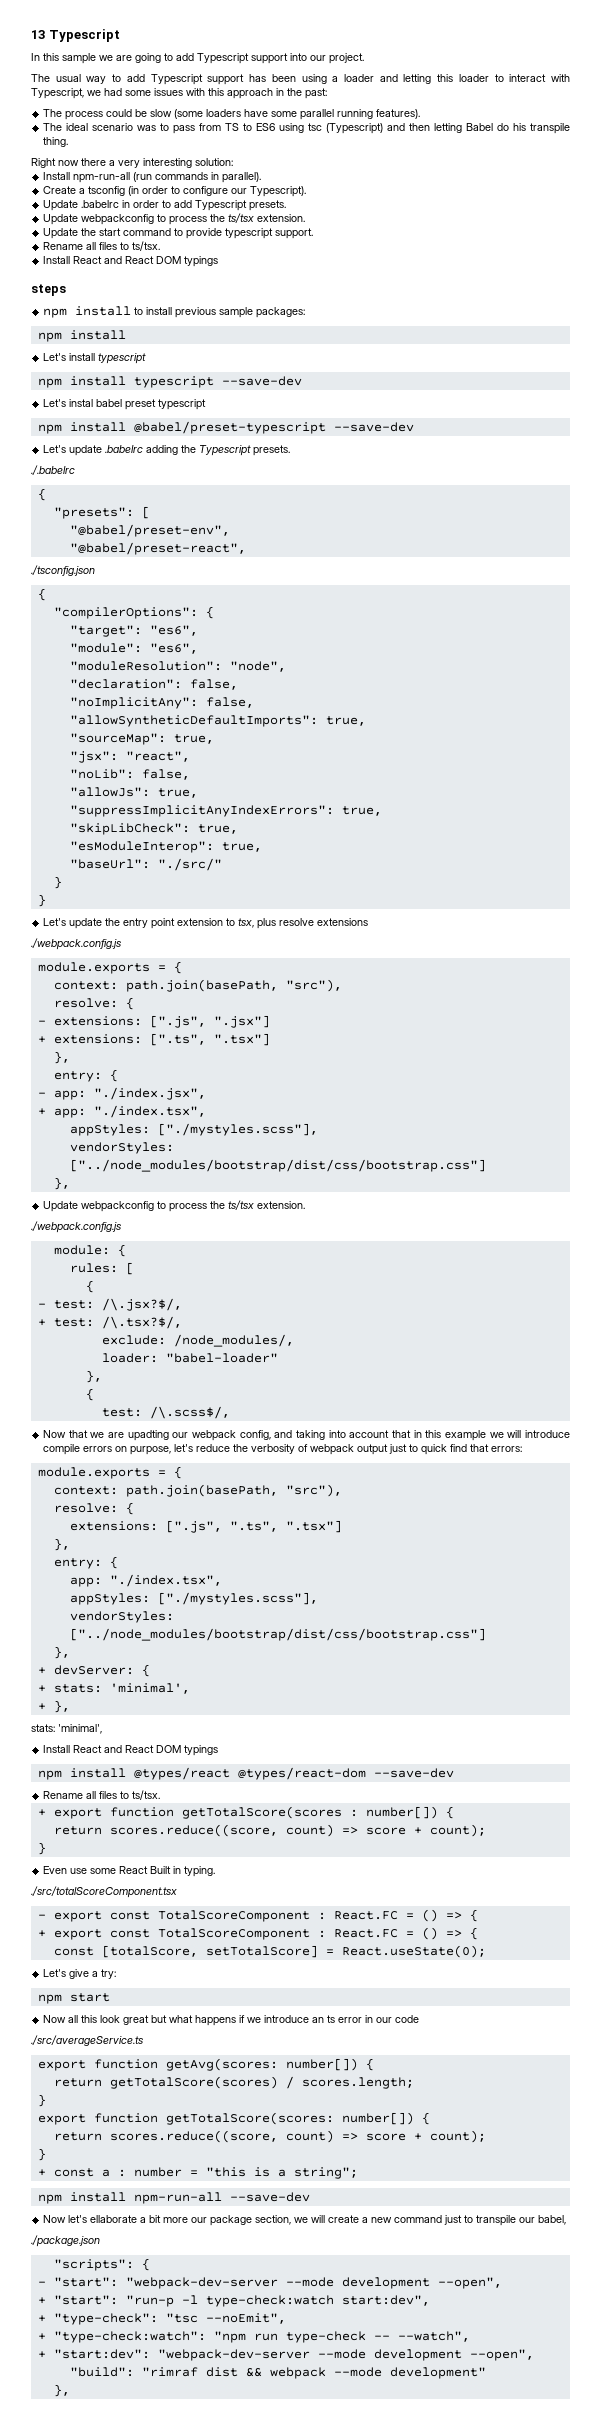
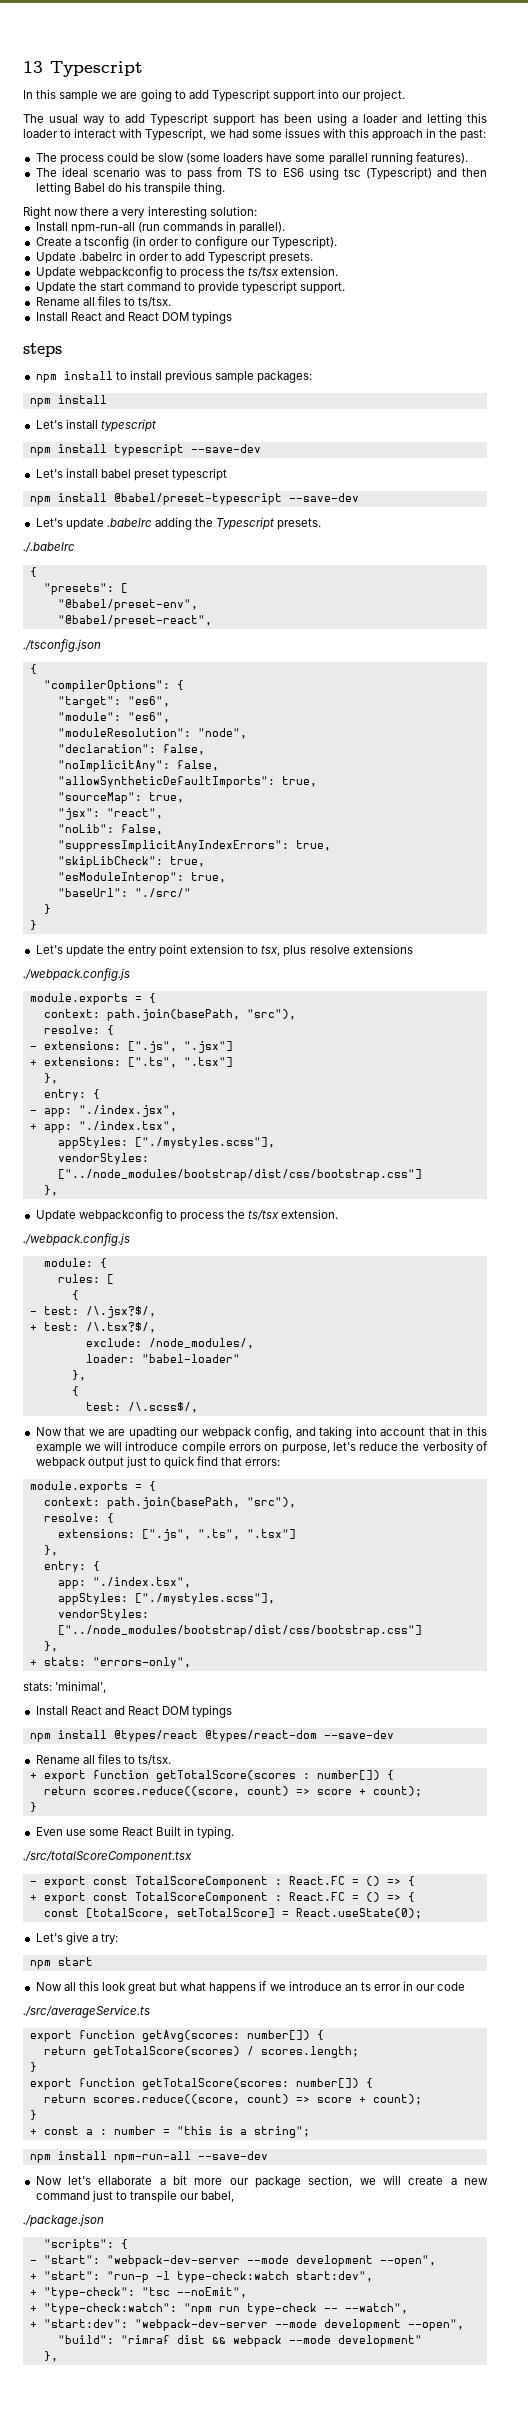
- Let's instal babel preset typescript
+ Let's install babel preset typescript
- "allowJs": true,
- + devServer: {
- + stats: 'minimal',
- + },
+ + stats: "errors-only",

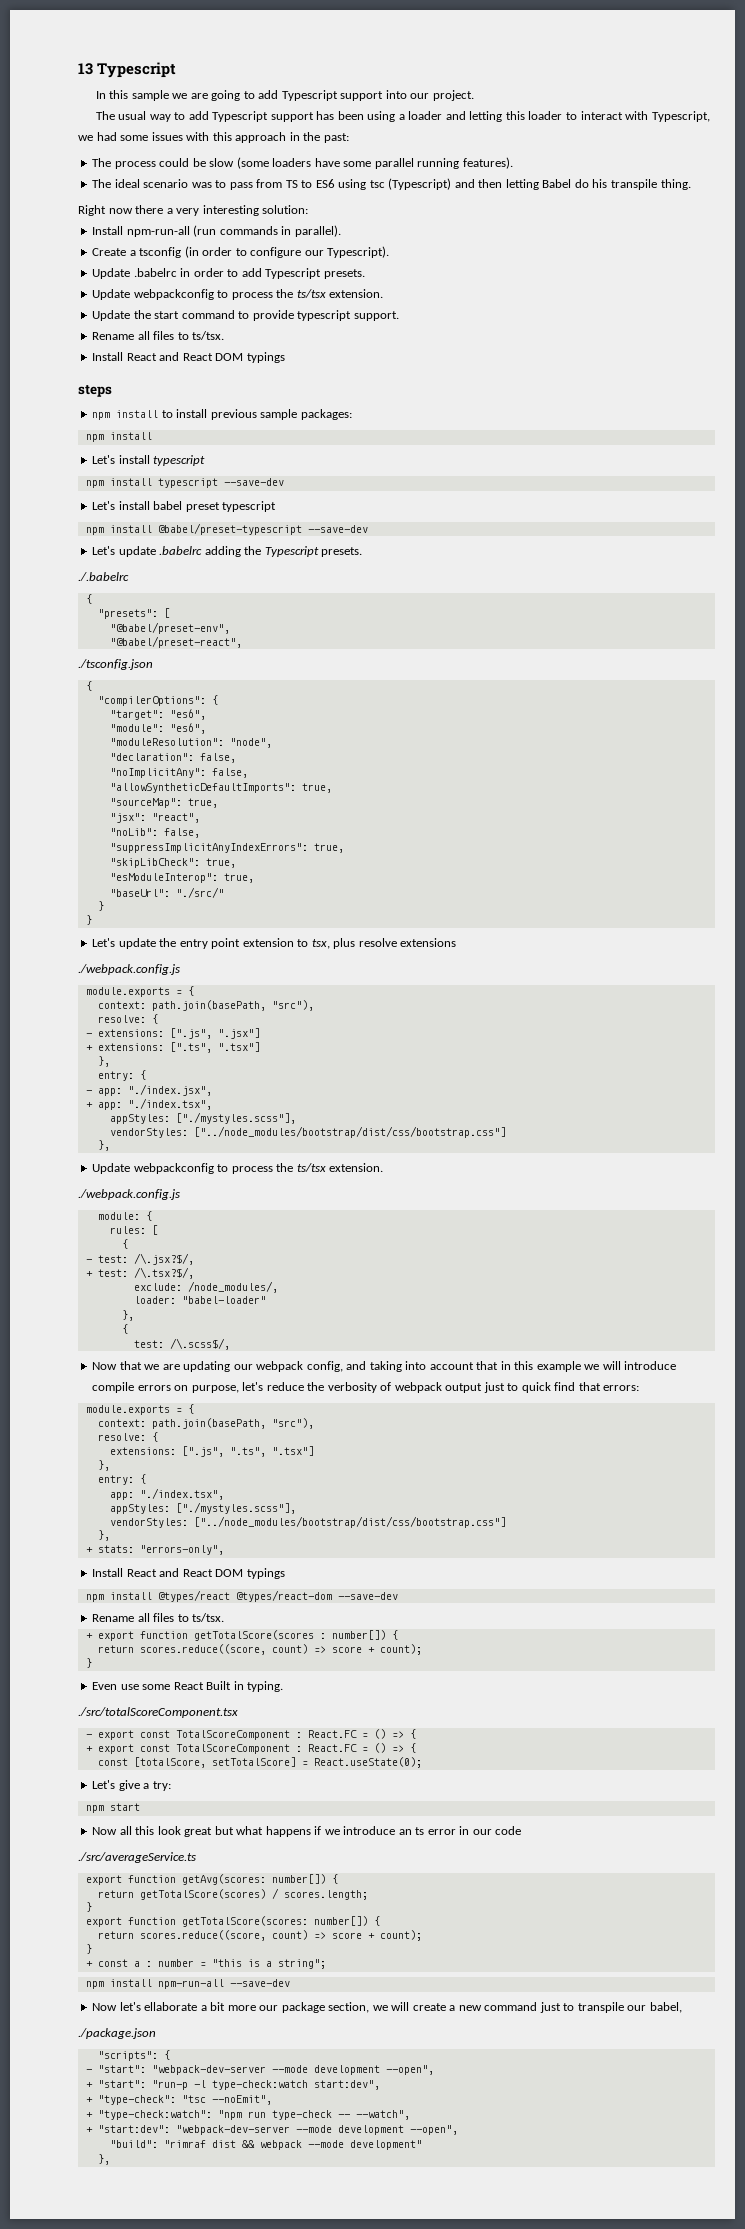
- Now that we are upadting our webpack config, and taking into account that in this example we will introduce compile errors on purpose, let's reduce the verbosity of webpack output just to quick find that errors:
+ Now that we are updating our webpack config, and taking into account that in this example we will introduce compile errors on purpose, let's reduce the verbosity of webpack output just to quick find that errors:
- stats: 'minimal',

